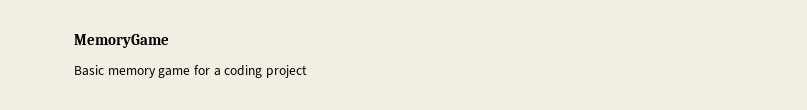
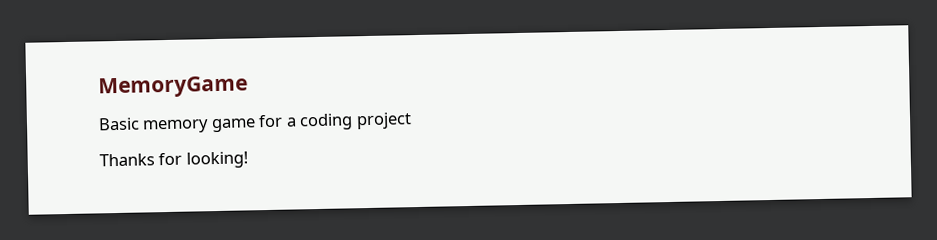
+ Thanks for looking!

